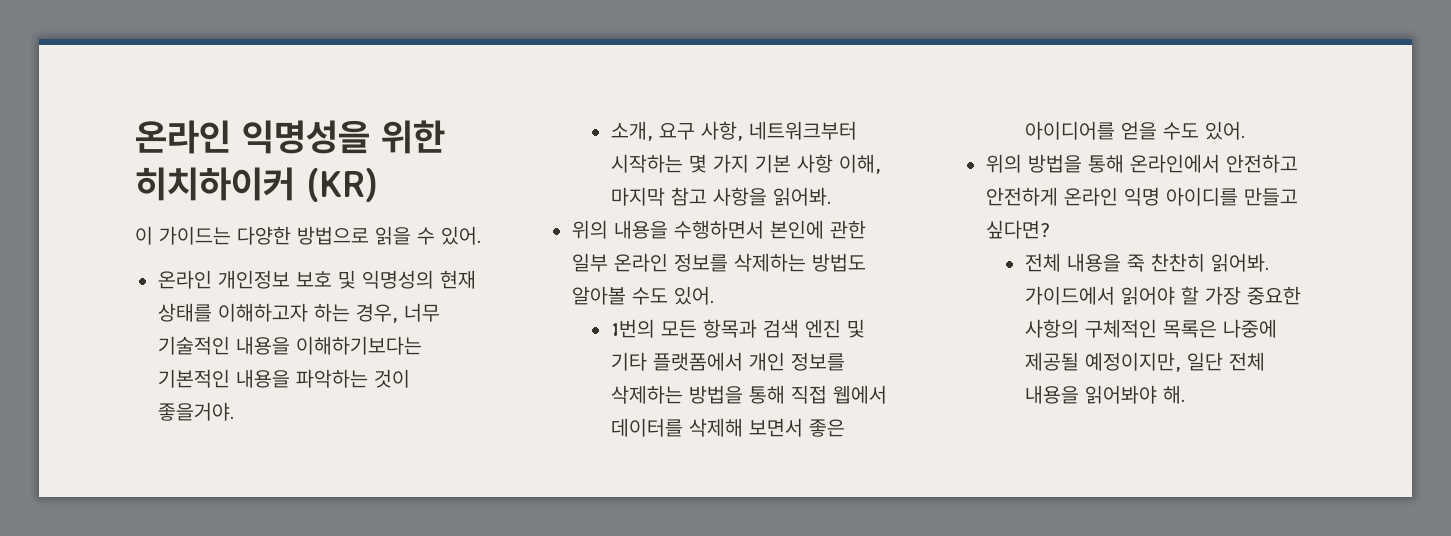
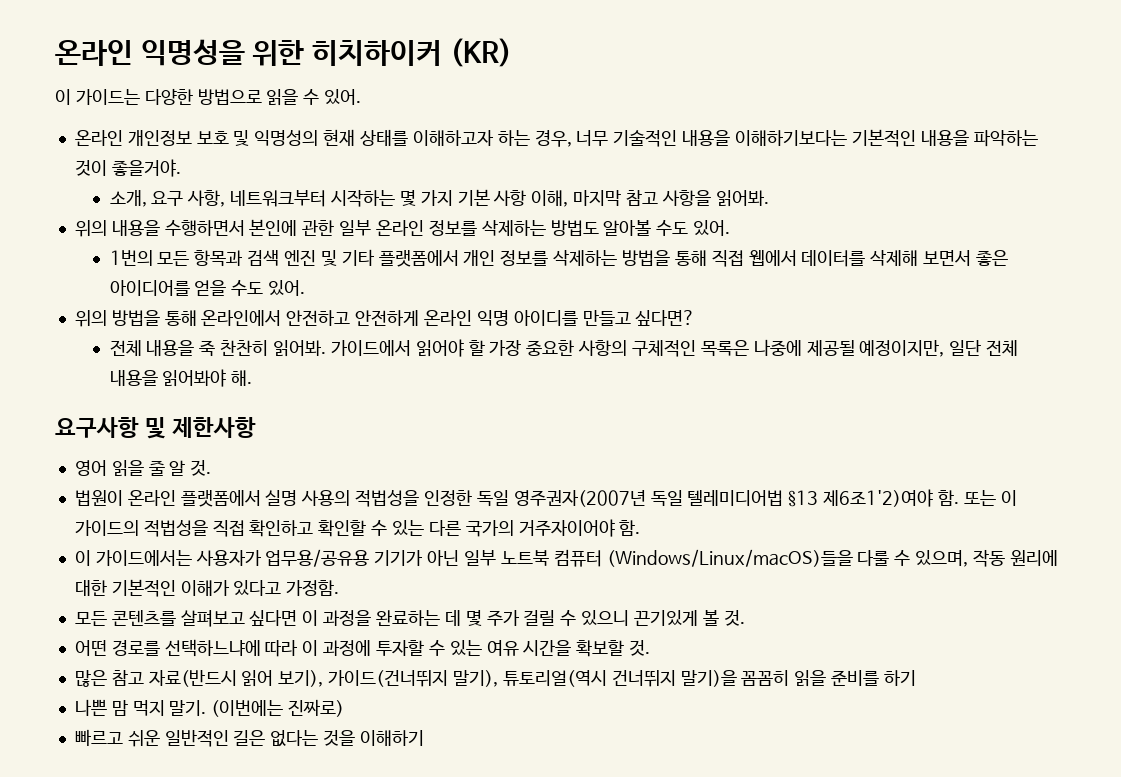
+ 요구사항 및 제한사항
+ 영어 읽을 줄 알 것.
+ 법원이 온라인 플랫폼에서 실명 사용의 적법성을 인정한 독일 영주권자(2007년 독일 텔레미디어법 §13 제6조1'2)여야 함. 또는 이 가이드의 적법성을 직접 확인하고 확인할 수 있는 다른 국가의 거주자이어야 함.
+ 이 가이드에서는 사용자가 업무용/공유용 기기가 아닌 일부 노트북 컴퓨터 (Windows/Linux/macOS)들을 다룰 수 있으며, 작동 원리에 대한 기본적인 이해가 있다고 가정함.
+ 모든 콘텐츠를 살펴보고 싶다면 이 과정을 완료하는 데 몇 주가 걸릴 수 있으니 끈기있게 볼 것.
+ 어떤 경로를 선택하느냐에 따라 이 과정에 투자할 수 있는 여유 시간을 확보할 것.
+ 많은 참고 자료(반드시 읽어 보기), 가이드(건너뛰지 말기), 튜토리얼(역시 건너뛰지 말기)을 꼼꼼히 읽을 준비를 하기
+ 나쁜 맘 먹지 말기. (이번에는 진짜로)
+ 빠르고 쉬운 일반적인 길은 없다는 것을 이해하기

